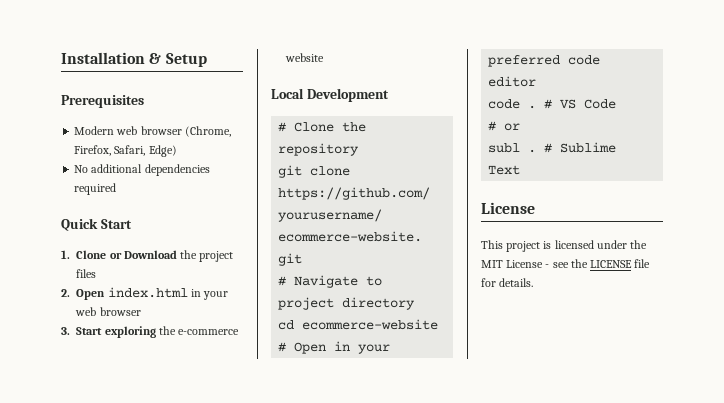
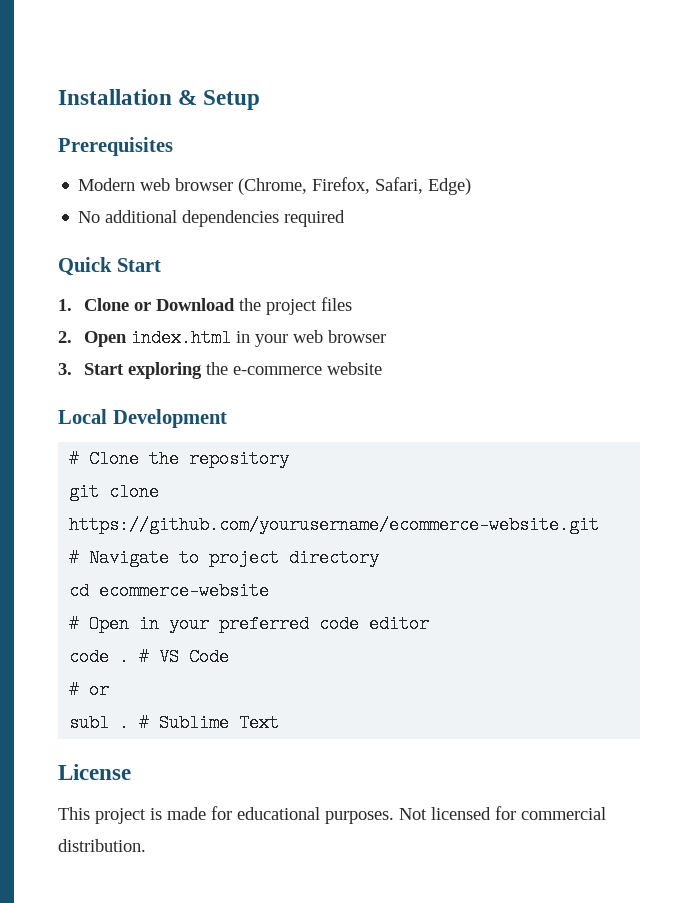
- This project is licensed under the MIT License - see the LICENSE file for details.
+ This project is made for educational purposes. Not licensed for commercial distribution.

